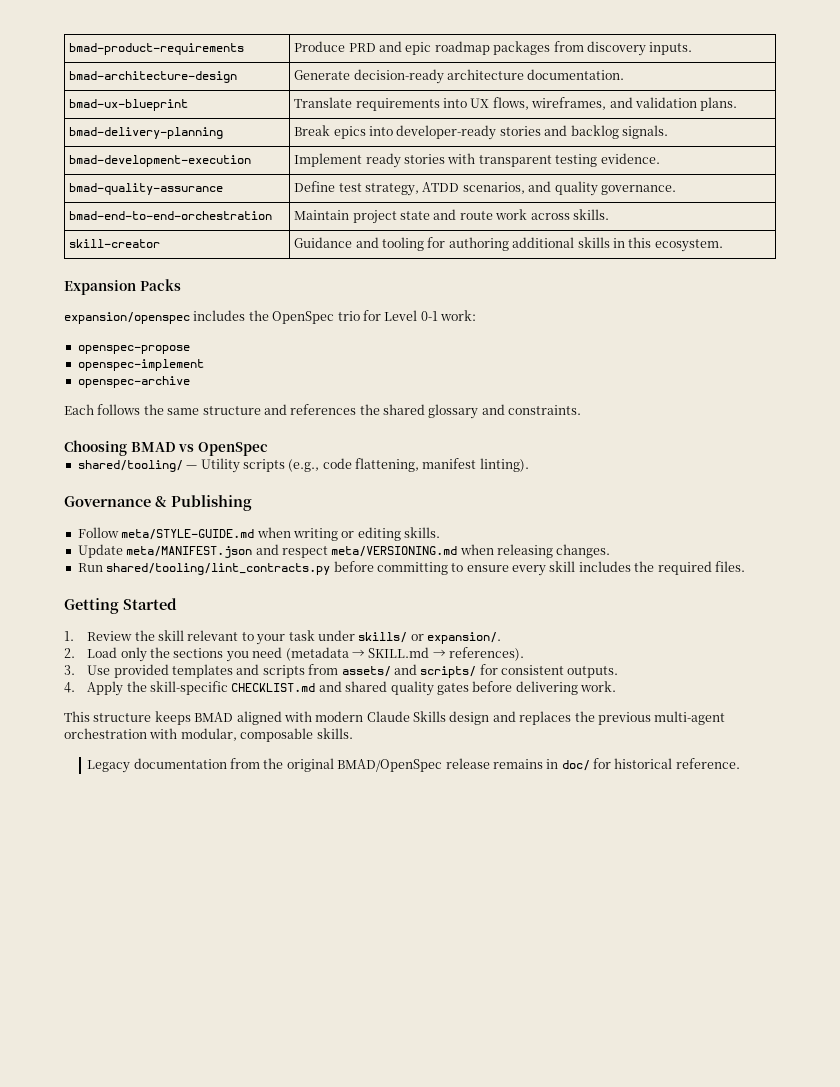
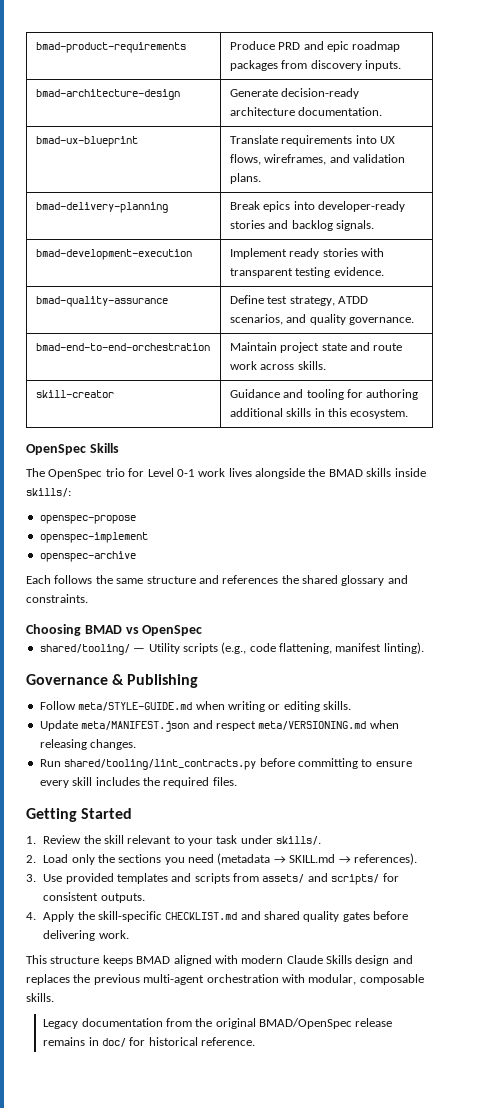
- Expansion Packs
- expansion/openspec includes the OpenSpec trio for Level 0-1 work:
+ OpenSpec Skills
+ The OpenSpec trio for Level 0-1 work lives alongside the BMAD skills inside skills/:
- 1. Review the skill relevant to your task under skills/ or expansion/.
+ 1. Review the skill relevant to your task under skills/.

